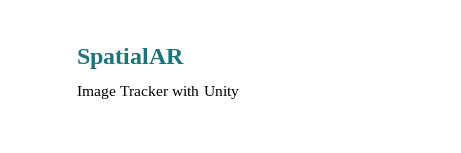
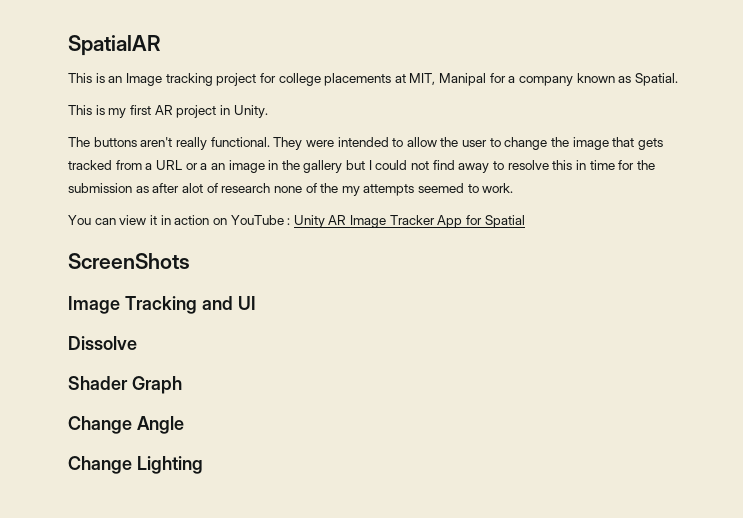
- Image Tracker with Unity
+ This is an Image tracking project for college placements at MIT, Manipal for a company known as Spatial.
+ This is my first AR project in Unity.
+ The buttons aren't really functional. They were intended to allow the user to change the image that gets tracked from a URL or a an image in the gallery but I could not find away to resolve this in time for the submission as after alot of research none of the my attempts seemed to work.
+ You can view it in action on YouTube : Unity AR Image Tracker App for Spatial
+ ScreenShots
+ Image Tracking and UI
+ Dissolve
+ Shader Graph
+ Change Angle
+ Change Lighting

